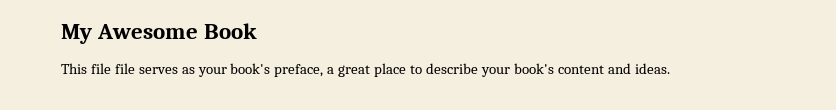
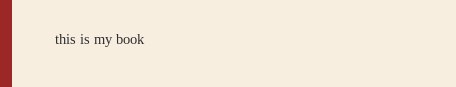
- My Awesome Book
- This file file serves as your book's preface, a great place to describe your book's content and ideas.
+ this is my book

